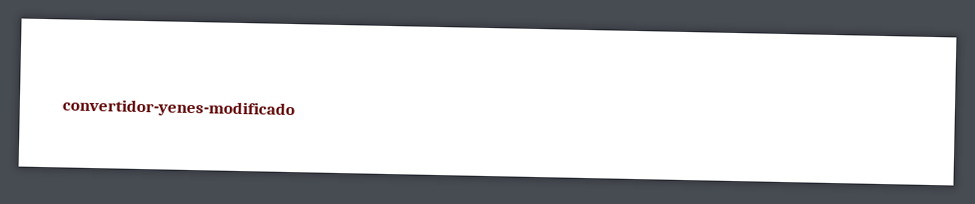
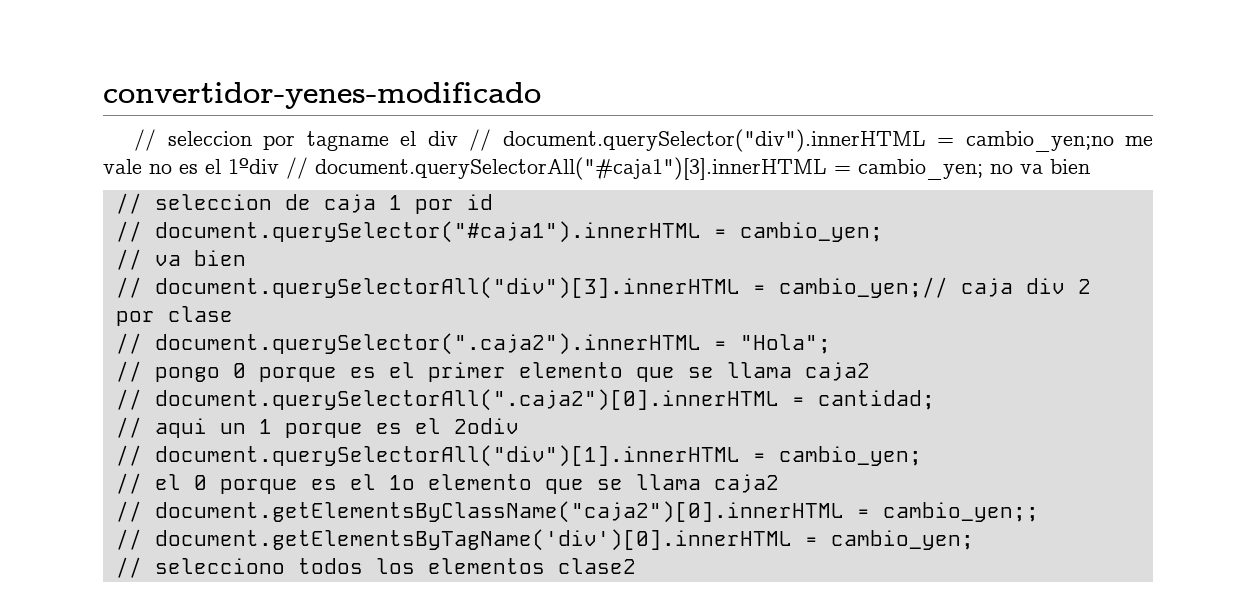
+ // seleccion por tagname el div // document.querySelector("div").innerHTML = cambio_yen;no me vale no es el 1ºdiv // document.querySelectorAll("#caja1")[3].innerHTML = cambio_yen; no va bien
+ // seleccion de caja 1 por id
+ // document.querySelector("#caja1").innerHTML = cambio_yen;
+ // va bien
+ // document.querySelectorAll("div")[3].innerHTML = cambio_yen;// caja div 2 por clase
+ // document.querySelector(".caja2").innerHTML = "Hola";
+ // pongo 0 porque es el primer elemento que se llama caja2
+ // document.querySelectorAll(".caja2")[0].innerHTML = cantidad;
+ // aqui un 1 porque es el 2ºdiv
+ // document.querySelectorAll("div")[1].innerHTML = cambio_yen;
+ // el 0 porque es el 1º elemento que se llama caja2
+ // document.getElementsByClassName("caja2")[0].innerHTML = cambio_yen;;
+ // document.getElementsByTagName('div')[0].innerHTML = cambio_yen;
+ // selecciono todos los elementos clase2

